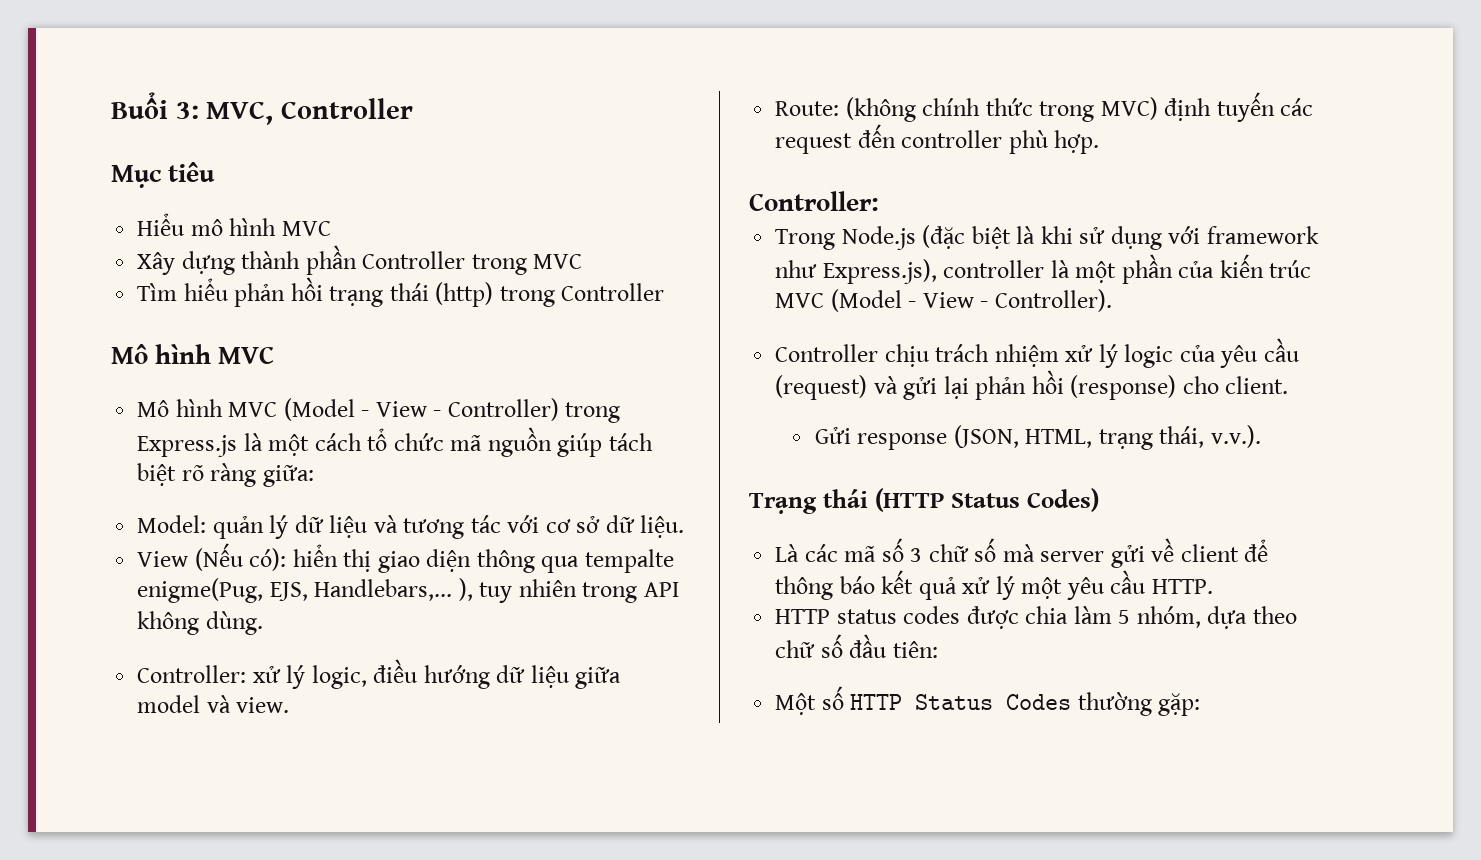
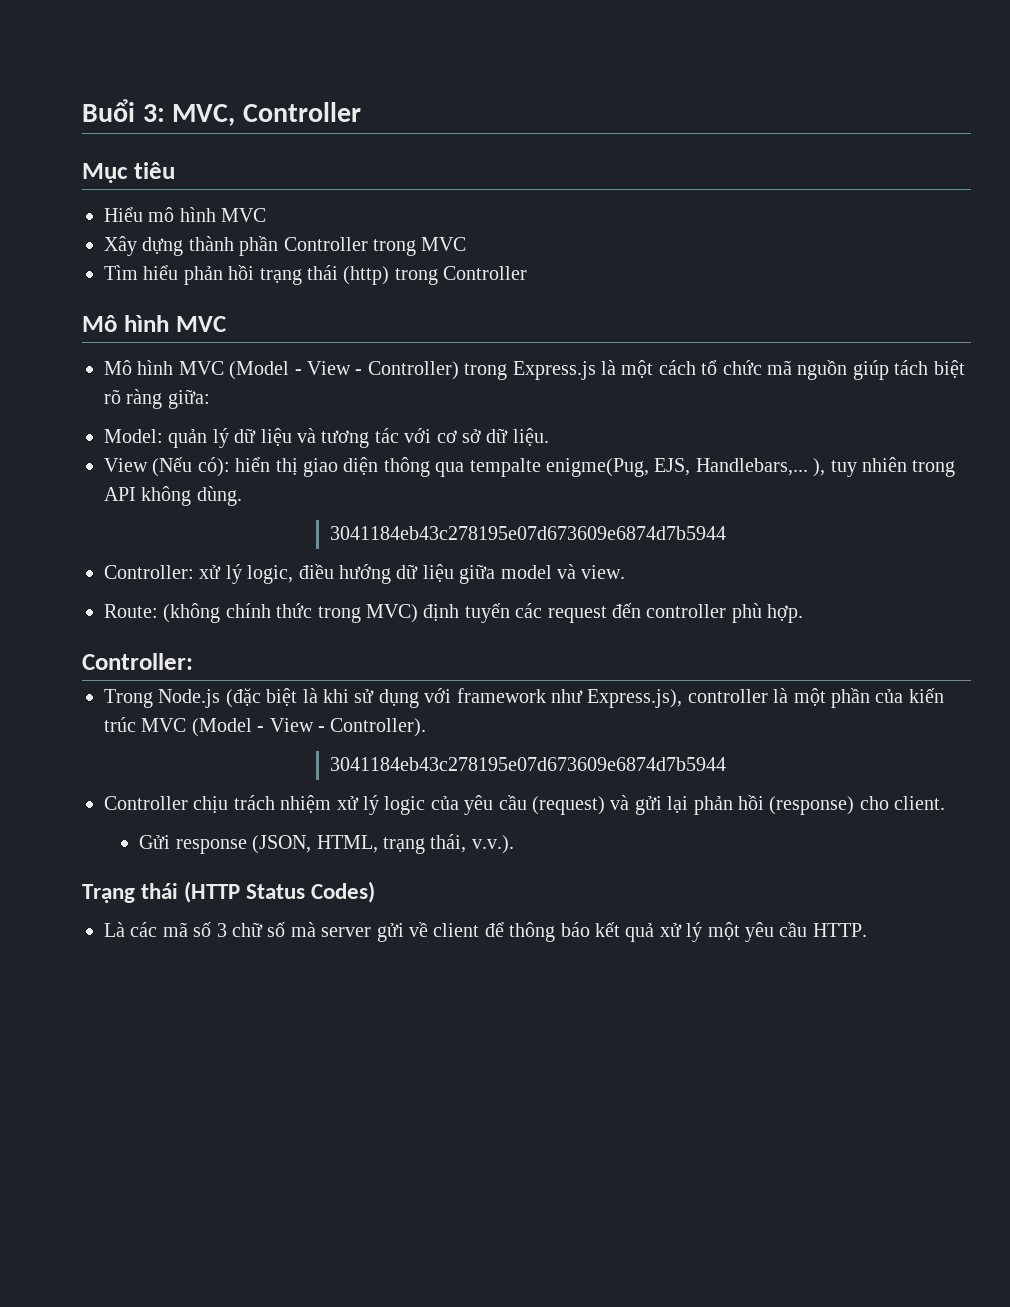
  View (Nếu có): hiển thị giao diện thông qua tempalte enigme(Pug, EJS, Handlebars,... ), tuy nhiên trong API không dùng.
+ 3041184eb43c278195e07d673609e6874d7b5944
  Trong Node.js (đặc biệt là khi sử dụng với framework như Express.js), controller là một phần của kiến trúc MVC (Model - View - Controller).
+ 3041184eb43c278195e07d673609e6874d7b5944
- HTTP status codes được chia làm 5 nhóm, dựa theo chữ số đầu tiên:
- Một số HTTP Status Codes thường gặp:

